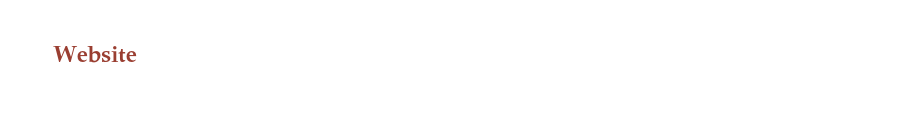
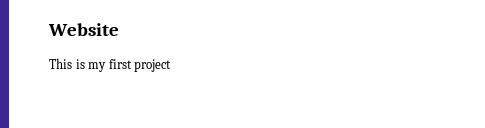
+ This is my first project

